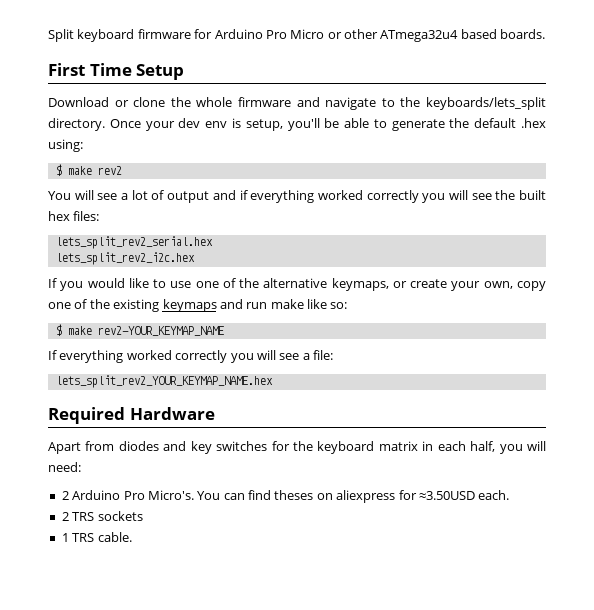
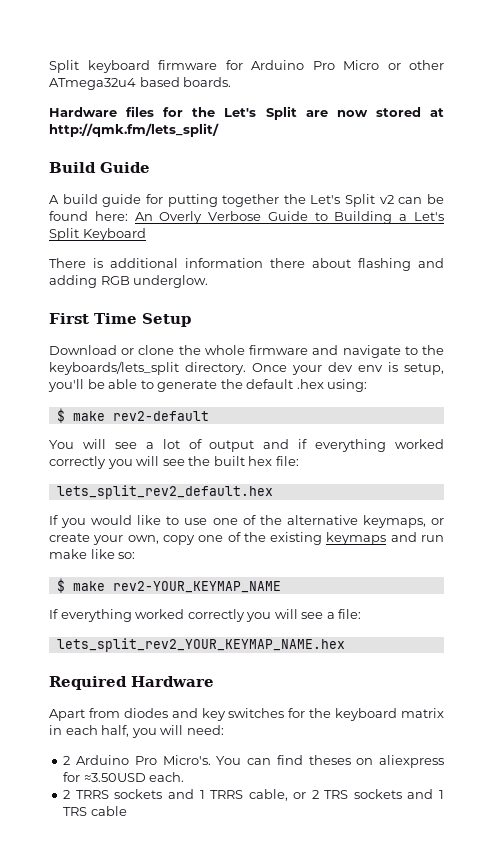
+ Hardware files for the Let's Split are now stored at http://qmk.fm/lets_split/
+ Build Guide
+ A build guide for putting together the Let's Split v2 can be found here: An Overly Verbose Guide to Building a Let's Split Keyboard
+ There is additional information there about flashing and adding RGB underglow.
- $ make rev2
+ $ make rev2-default
- You will see a lot of output and if everything worked correctly you will see the built hex files:
- lets_split_rev2_serial.hex
- lets_split_rev2_i2c.hex
+ You will see a lot of output and if everything worked correctly you will see the built hex file:
+ lets_split_rev2_default.hex
- 2 TRS sockets
- 1 TRS cable.
+ 2 TRRS sockets and 1 TRRS cable, or 2 TRS sockets and 1 TRS cable

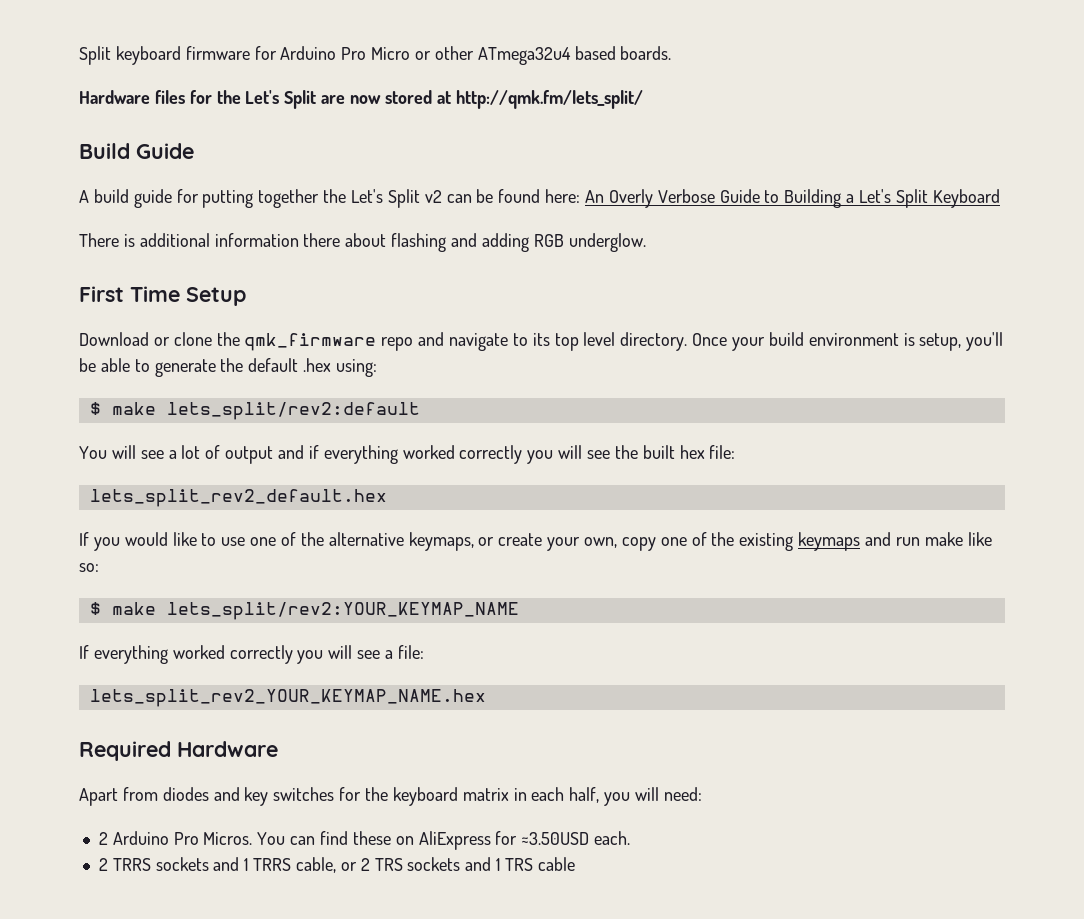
- Download or clone the whole firmware and navigate to the keyboards/lets_split directory.
+ Download or clone the qmk_firmware repo and navigate to its top level directory.
- Once your dev env is setup, you'll be able to generate the default .hex using:
+ Once your build environment is setup, you'll be able to generate the default .hex using:
- $ make rev2-default
+ $ make lets_split/rev2:default
- $ make rev2-YOUR_KEYMAP_NAME
+ $ make lets_split/rev2:YOUR_KEYMAP_NAME
- 2 Arduino Pro Micro's.
+ 2 Arduino Pro Micros.
- You can find theses on aliexpress for ≈3.50USD each.
+ You can find these on AliExpress for ≈3.50USD each.

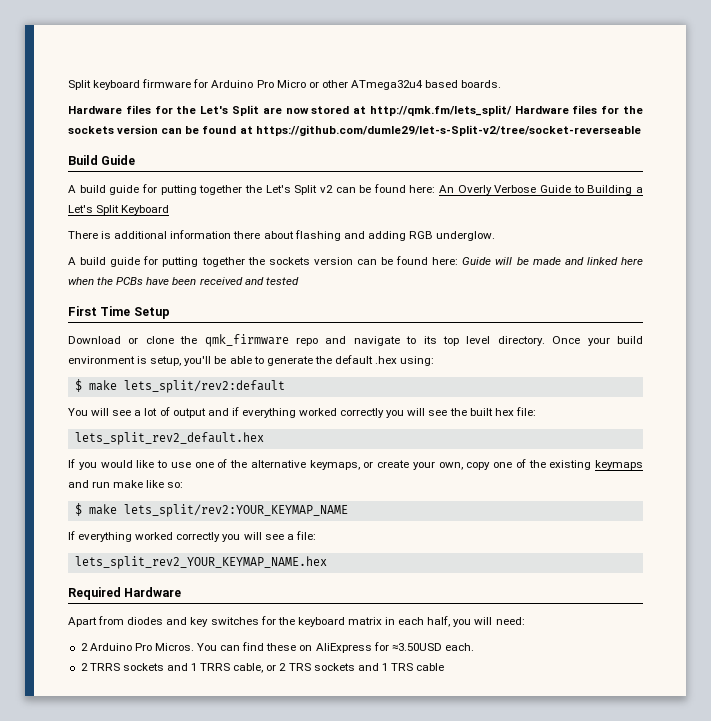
- Hardware files for the Let's Split are now stored at http://qmk.fm/lets_split/
+ Hardware files for the Let's Split are now stored at http://qmk.fm/lets_split/ Hardware files for the sockets version can be found at https://github.com/dumle29/let-s-Split-v2/tree/socket-reverseable
+ A build guide for putting together the sockets version can be found here: Guide will be made and linked here when the PCBs have been received and tested

